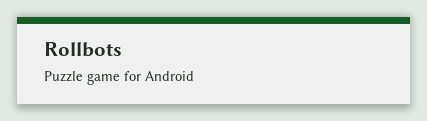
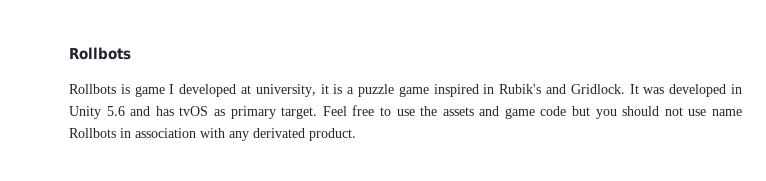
- Puzzle game for Android
+ Rollbots is game I developed at university, it is a puzzle game inspired in Rubik's and Gridlock. It was developed in Unity 5.6 and has tvOS as primary target. Feel free to use the assets and game code but you should not use name Rollbots in association with any derivated product.

